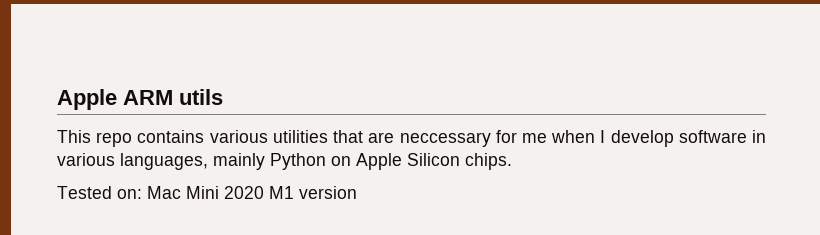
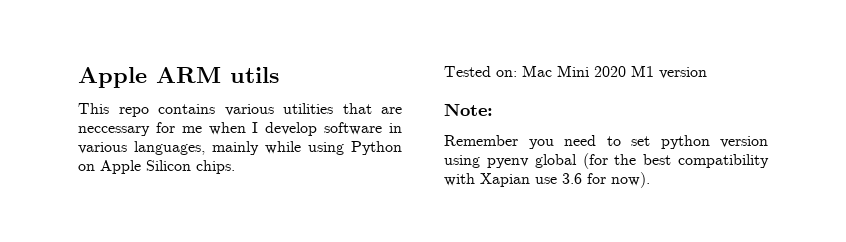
- This repo contains various utilities that are neccessary for me when I develop software in various languages, mainly Python on Apple Silicon chips.
+ This repo contains various utilities that are neccessary for me when I develop software in various languages, mainly while using Python on Apple Silicon chips.
+ Note:
+ Remember you need to set python version using pyenv global (for the best compatibility with Xapian use 3.6 for now).

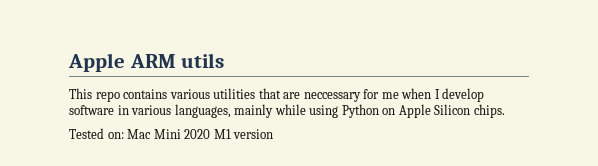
- Note:
- Remember you need to set python version using pyenv global (for the best compatibility with Xapian use 3.6 for now).

